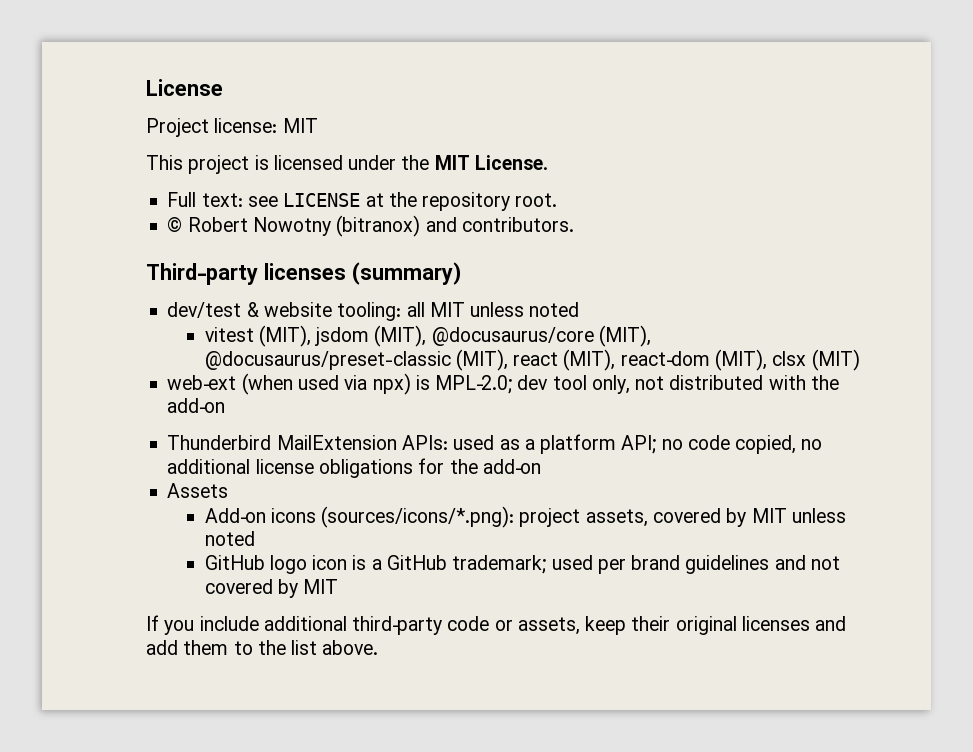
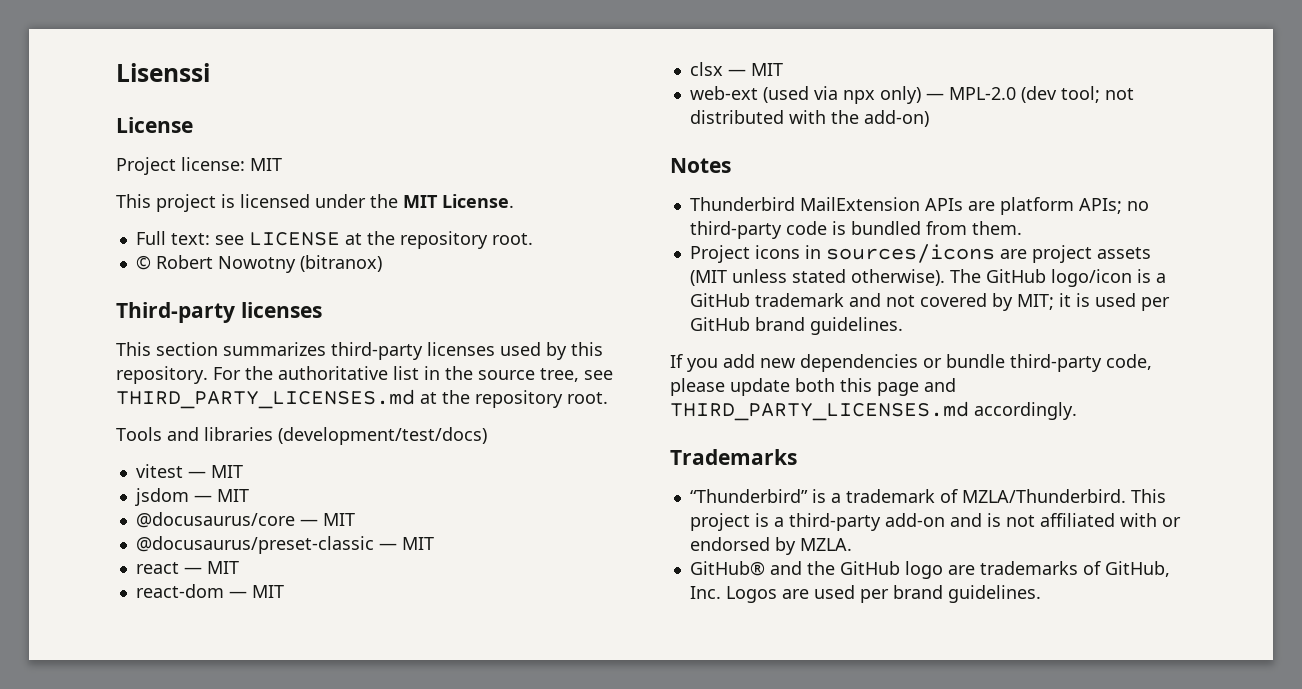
+ Lisenssi
- © Robert Nowotny (bitranox) and contributors.
+ © Robert Nowotny (bitranox)
- Third‑party licenses (summary)
- dev/test & website tooling: all MIT unless noted
- vitest (MIT), jsdom (MIT), @docusaurus/core (MIT), @docusaurus/preset-classic (MIT), react (MIT), react‑dom (MIT), clsx (MIT)
- web‑ext (when used via npx) is MPL‑2.0; dev tool only, not distributed with the add‑on
+ Third‑party licenses
+ This section summarizes third‑party licenses used by this repository. For the authoritative list in the source tree, see THIRD_PARTY_LICENSES.md at the repository root.
+ Tools and libraries (development/test/docs)
+ vitest — MIT
+ jsdom — MIT
+ @docusaurus/core — MIT
+ @docusaurus/preset-classic — MIT
+ react — MIT
+ react-dom — MIT
+ clsx — MIT
+ web‑ext (used via npx only) — MPL‑2.0 (dev tool; not distributed with the add-on)
+ Notes
- Thunderbird MailExtension APIs: used as a platform API; no code copied, no additional license obligations for the add‑on
- Assets
- Add‑on icons (sources/icons/*.png): project assets, covered by MIT unless noted
- GitHub logo icon is a GitHub trademark; used per brand guidelines and not covered by MIT
- If you include additional third‑party code or assets, keep their original licenses and add them to the list above.
+ Thunderbird MailExtension APIs are platform APIs; no third‑party code is bundled from them.
+ Project icons in sources/icons are project assets (MIT unless stated otherwise). The GitHub logo/icon is a GitHub trademark and not covered by MIT; it is used per GitHub brand guidelines.
+ If you add new dependencies or bundle third‑party code, please update both this page and THIRD_PARTY_LICENSES.md accordingly.
+ Trademarks
+ “Thunderbird” is a trademark of MZLA/Thunderbird. This project is a third‑party add-on and is not affiliated with or endorsed by MZLA.
+ GitHub® and the GitHub logo are trademarks of GitHub, Inc. Logos are used per brand guidelines.

